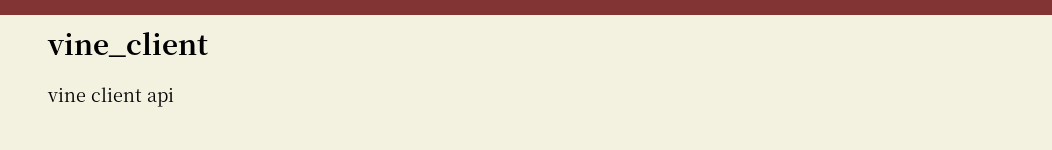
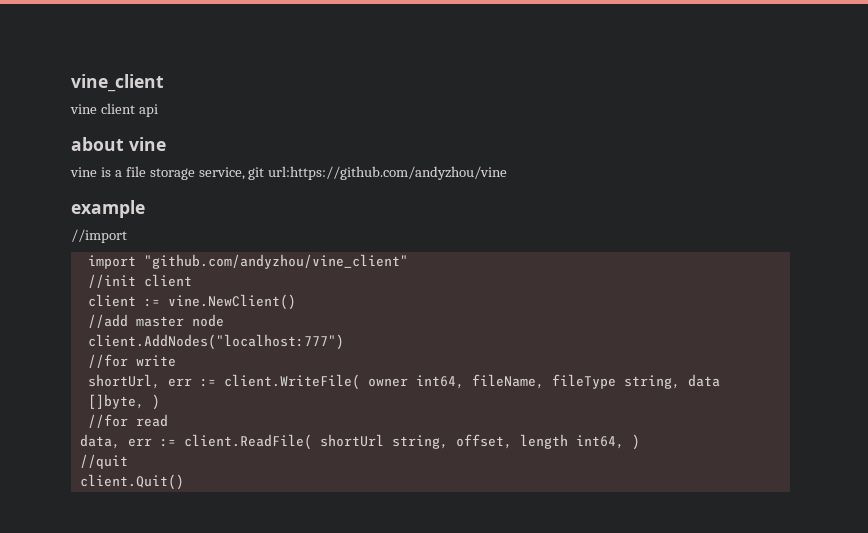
+ about vine
+ vine is a file storage service, git url:https://github.com/andyzhou/vine
+ example
+ //import
+ import "github.com/andyzhou/vine_client"
+ //init client
+ client := vine.NewClient()
+ //add master node
+ client.AddNodes("localhost:777")
+ //for write
+ shortUrl, err := client.WriteFile( owner int64, fileName, fileType string, data []byte, )
+ //for read
+ data, err := client.ReadFile( shortUrl string, offset, length int64, )
+ //quit
+ client.Quit()

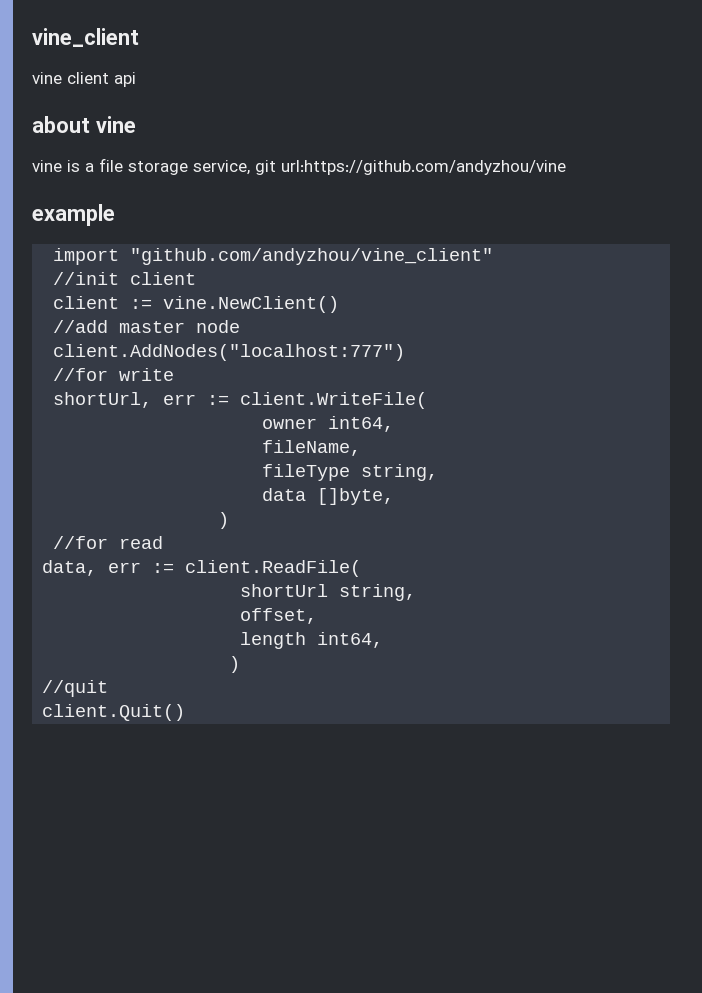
- //import
- shortUrl, err := client.WriteFile( owner int64, fileName, fileType string, data []byte, )
+ shortUrl, err := client.WriteFile(
+ owner int64,
+ fileName,
+ fileType string,
+ data []byte,
+ )
- data, err := client.ReadFile( shortUrl string, offset, length int64, )
+ data, err := client.ReadFile(
+ shortUrl string,
+ offset,
+ length int64,
+ )

